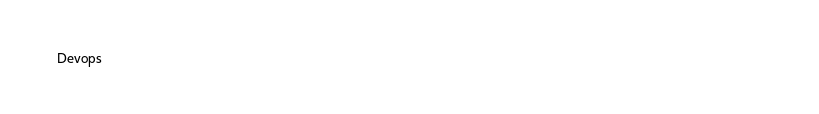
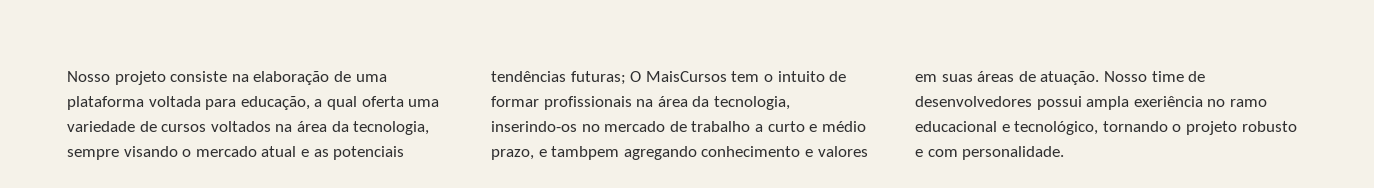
- Devops
+ Nosso projeto consiste na elaboração de uma plataforma voltada para educação, a qual oferta uma variedade de cursos voltados na área da tecnologia, sempre visando o mercado atual e as potenciais tendências futuras; O MaisCursos tem o intuito de formar profissionais na área da tecnologia, inserindo-os no mercado de trabalho a curto e médio prazo, e tambpem agregando conhecimento e valores em suas áreas de atuação. Nosso time de desenvolvedores possui ampla exeriência no ramo educacional e tecnológico, tornando o projeto robusto e com personalidade.

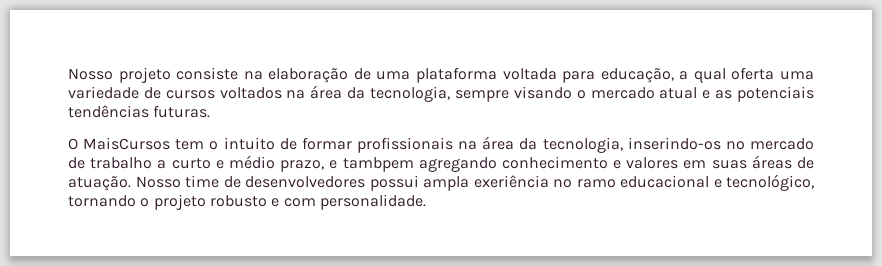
- Nosso projeto consiste na elaboração de uma plataforma voltada para educação, a qual oferta uma variedade de cursos voltados na área da tecnologia, sempre visando o mercado atual e as potenciais tendências futuras; O MaisCursos tem o intuito de formar profissionais na área da tecnologia, inserindo-os no mercado de trabalho a curto e médio prazo, e tambpem agregando conhecimento e valores em suas áreas de atuação.
+ Nosso projeto consiste na elaboração de uma plataforma voltada para educação, a qual oferta uma variedade de cursos voltados na área da tecnologia, sempre visando o mercado atual e as potenciais tendências futuras.
+ O MaisCursos tem o intuito de formar profissionais na área da tecnologia, inserindo-os no mercado de trabalho a curto e médio prazo, e tambpem agregando conhecimento e valores em suas áreas de atuação.

